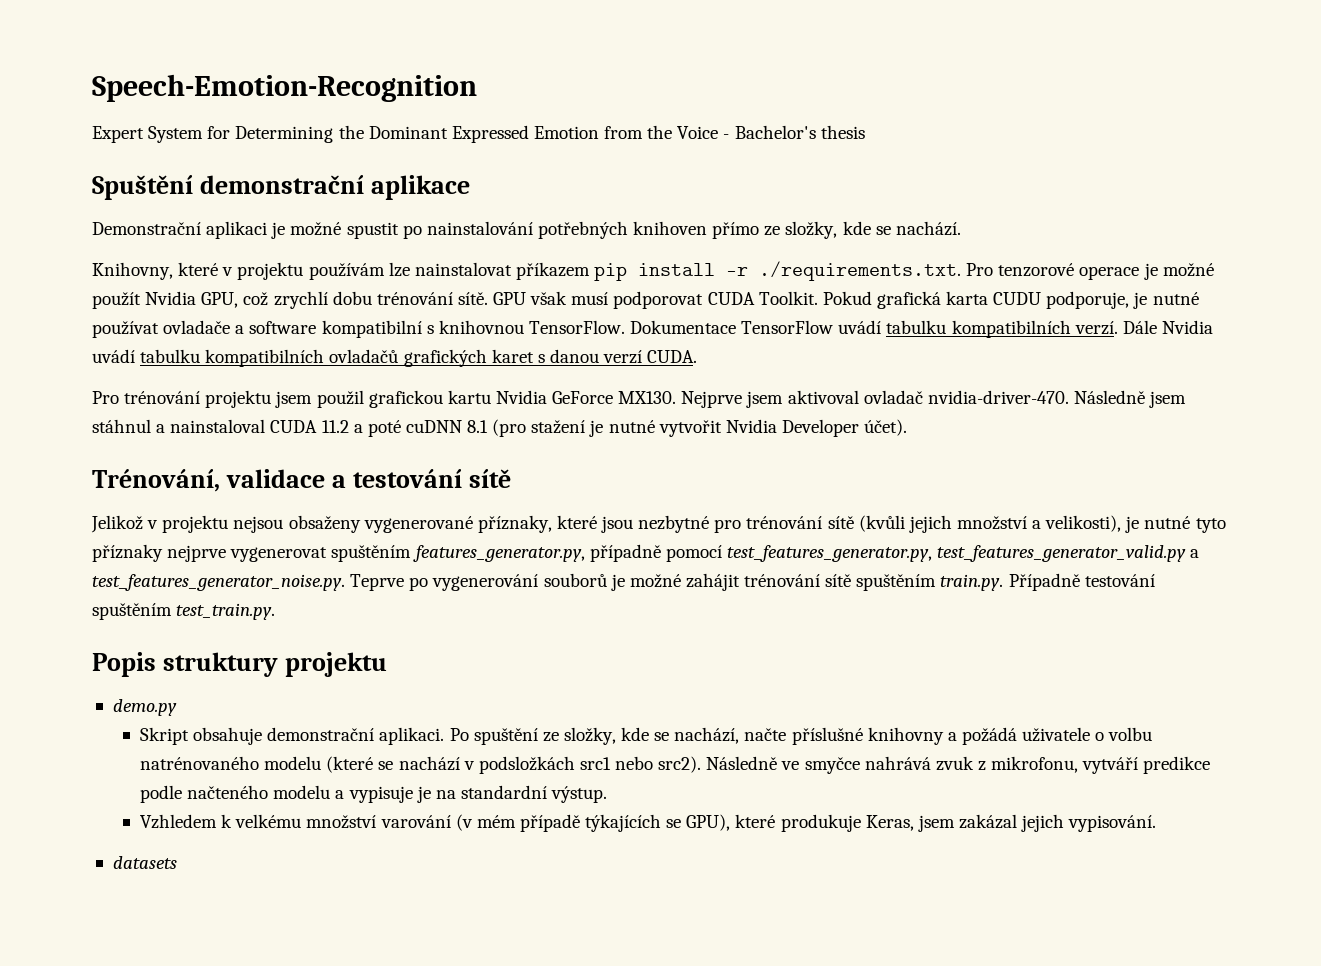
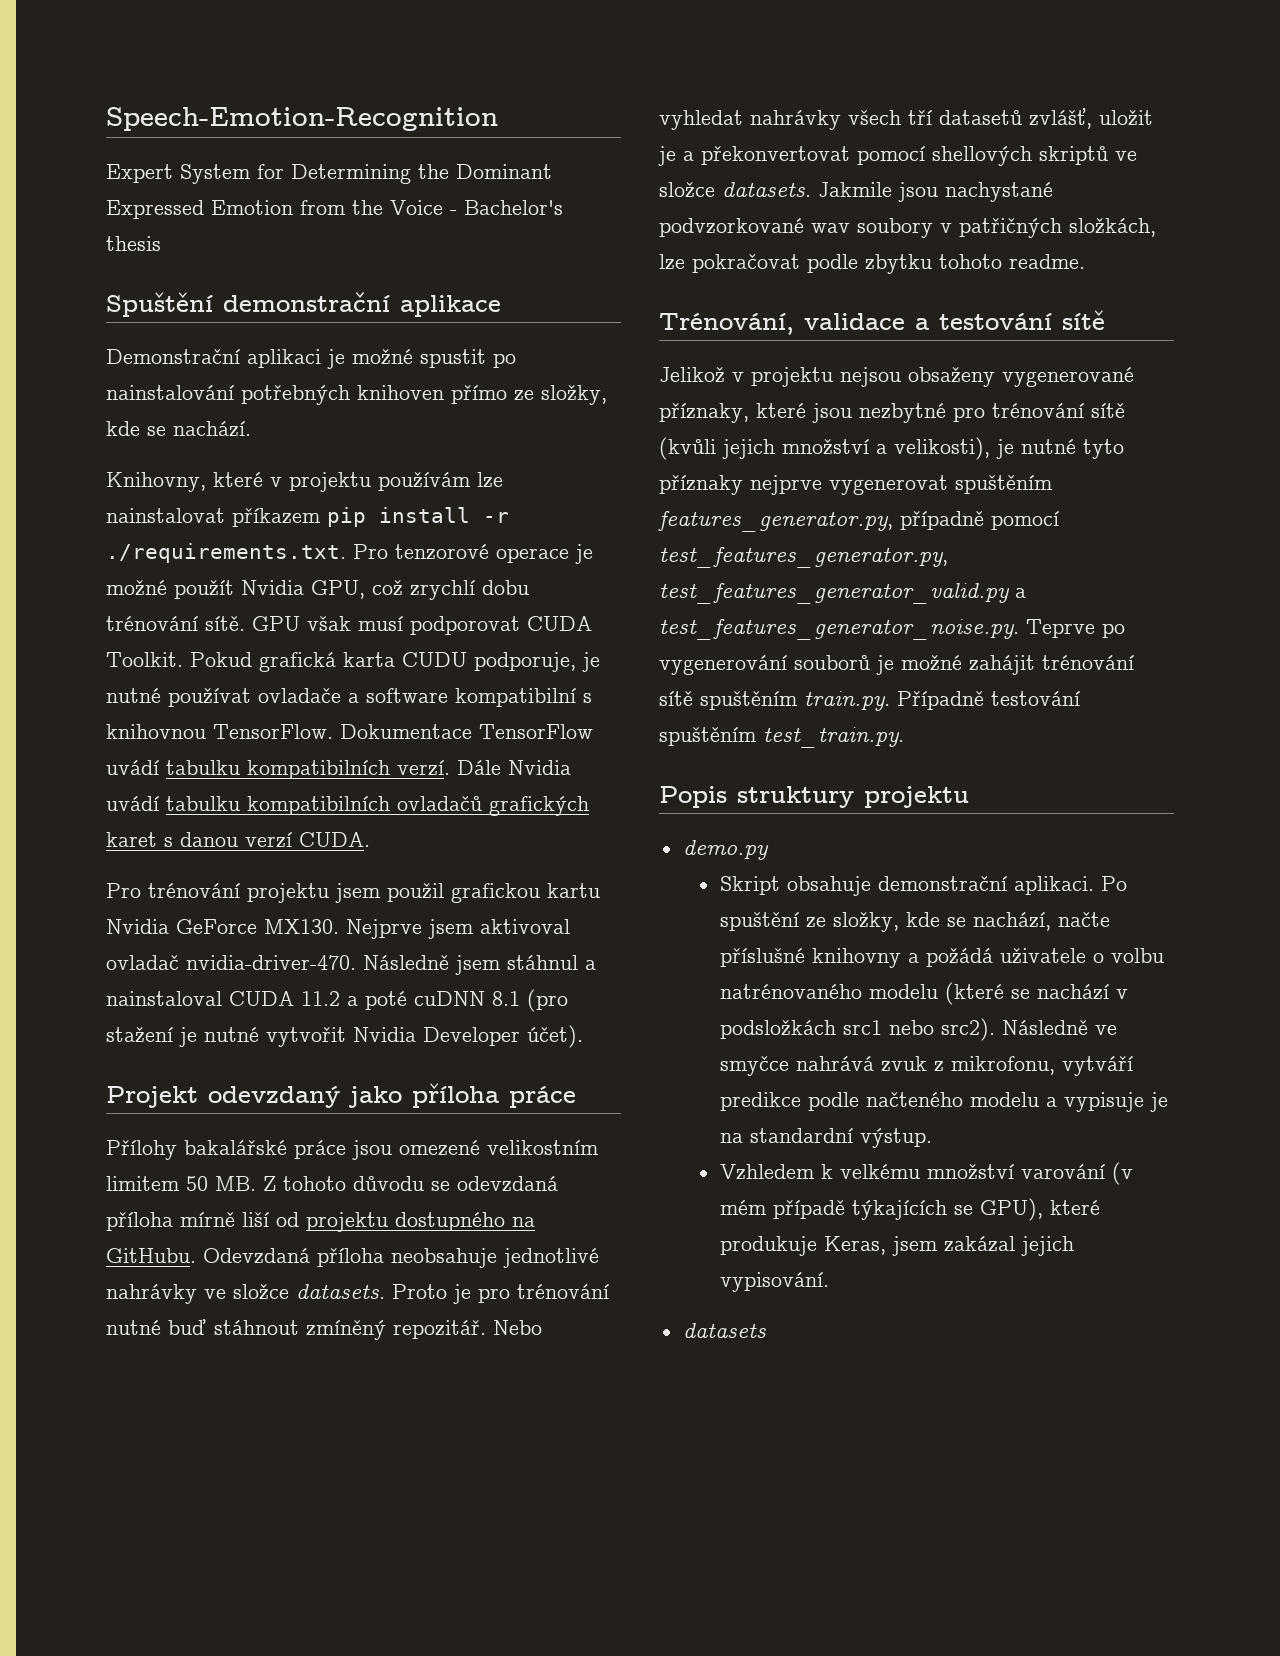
+ Projekt odevzdaný jako příloha práce
+ Přílohy bakalářské práce jsou omezené velikostním limitem 50 MB. Z tohoto důvodu se odevzdaná příloha mírně liší od projektu dostupného na GitHubu. Odevzdaná příloha neobsahuje jednotlivé nahrávky ve složce datasets. Proto je pro trénování nutné buď stáhnout zmíněný repozitář. Nebo vyhledat nahrávky všech tří datasetů zvlášť, uložit je a překonvertovat pomocí shellových skriptů ve složce datasets. Jakmile jsou nachystané podvzorkované wav soubory v patřičných složkách, lze pokračovat podle zbytku tohoto readme.

